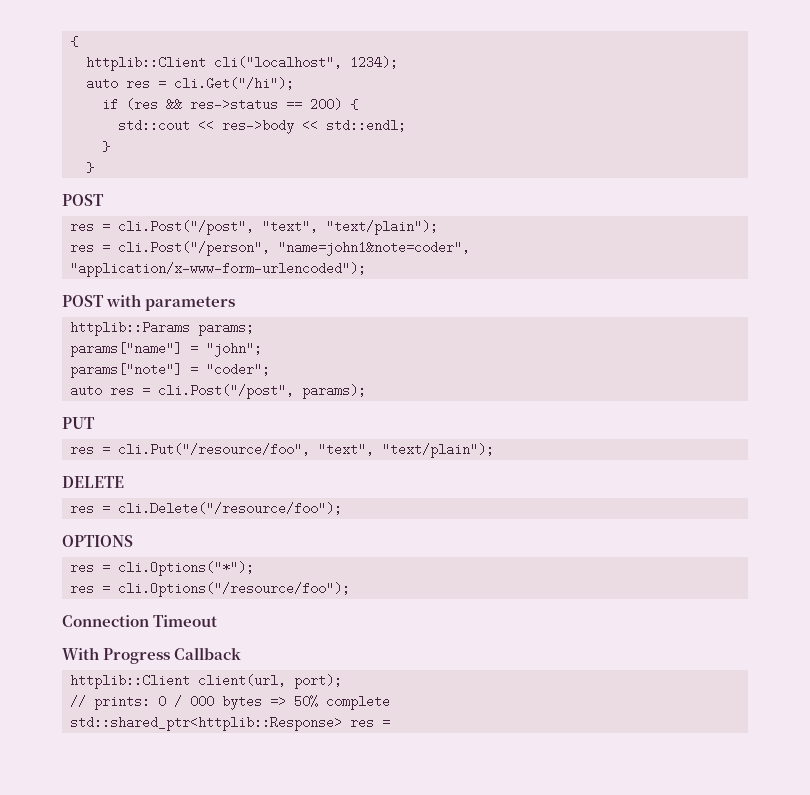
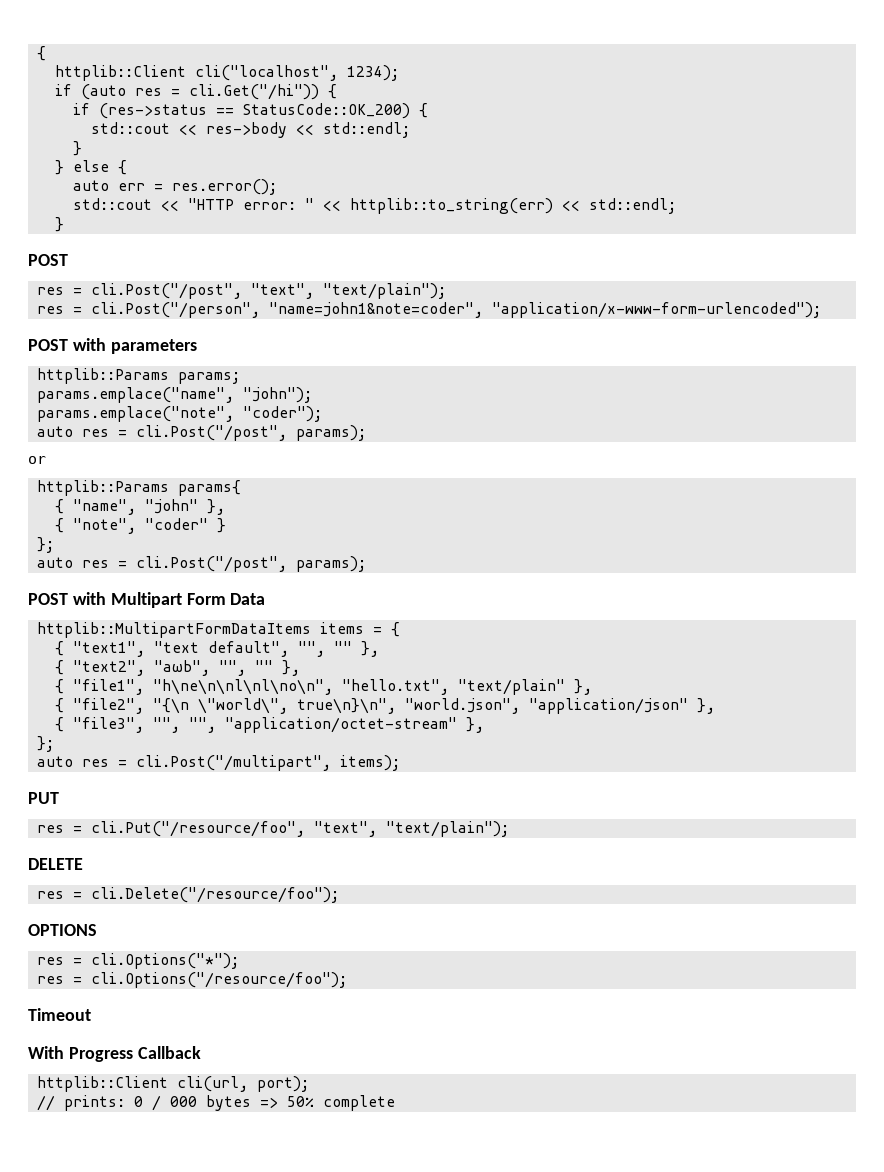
- auto res = cli.Get("/hi");
- if (res && res->status == 200) {
+ if (auto res = cli.Get("/hi")) {
+ if (res->status == StatusCode::OK_200) {
+ } else {
+ auto err = res.error();
+ std::cout << "HTTP error: " << httplib::to_string(err) << std::endl;
- params["name"] = "john";
- params["note"] = "coder";
+ params.emplace("name", "john");
+ params.emplace("note", "coder");
  auto res = cli.Post("/post", params);
+ or
+ httplib::Params params{
+ { "name", "john" },
+ { "note", "coder" }
+ };
+ auto res = cli.Post("/post", params);
+ POST with Multipart Form Data
+ httplib::MultipartFormDataItems items = {
+ { "text1", "text default", "", "" },
+ { "text2", "aωb", "", "" },
+ { "file1", "h\ne\n\nl\nl\no\n", "hello.txt", "text/plain" },
+ { "file2", "{\n \"world\", true\n}\n", "world.json", "application/json" },
+ { "file3", "", "", "application/octet-stream" },
+ };
+ auto res = cli.Post("/multipart", items);
- Connection Timeout
+ Timeout
- httplib::Client client(url, port);
+ httplib::Client cli(url, port);
- std::shared_ptr<httplib::Response> res =

